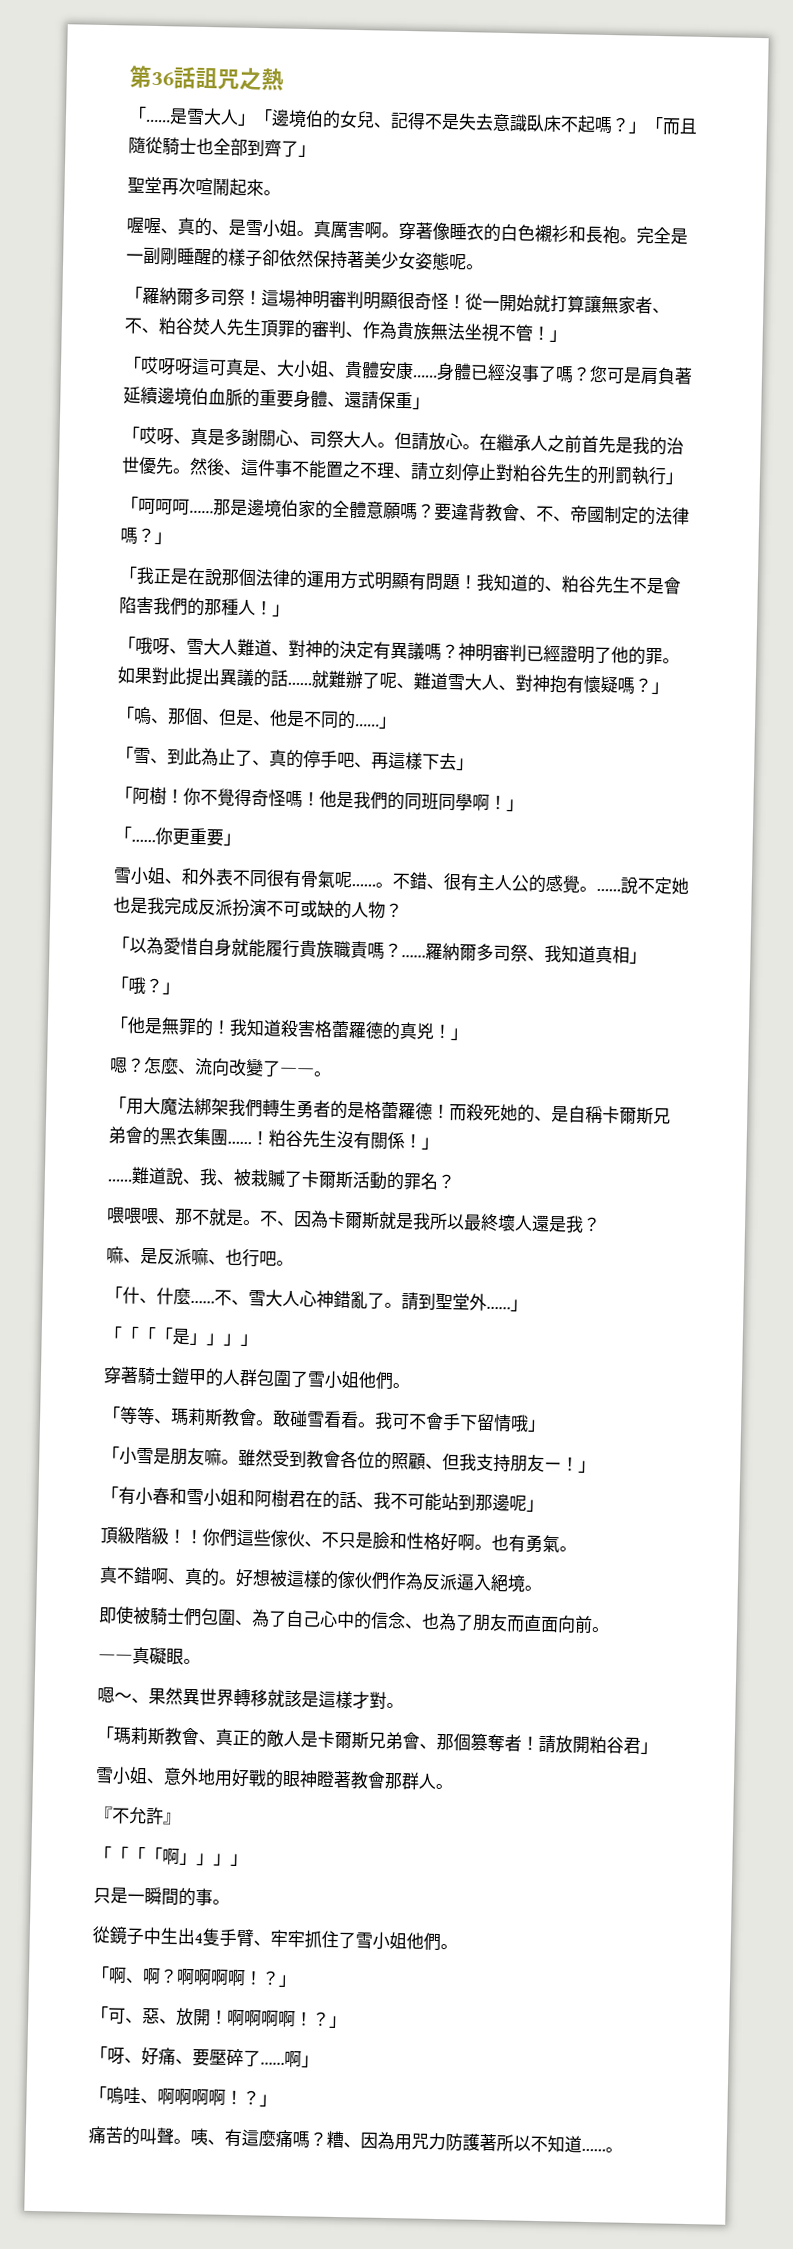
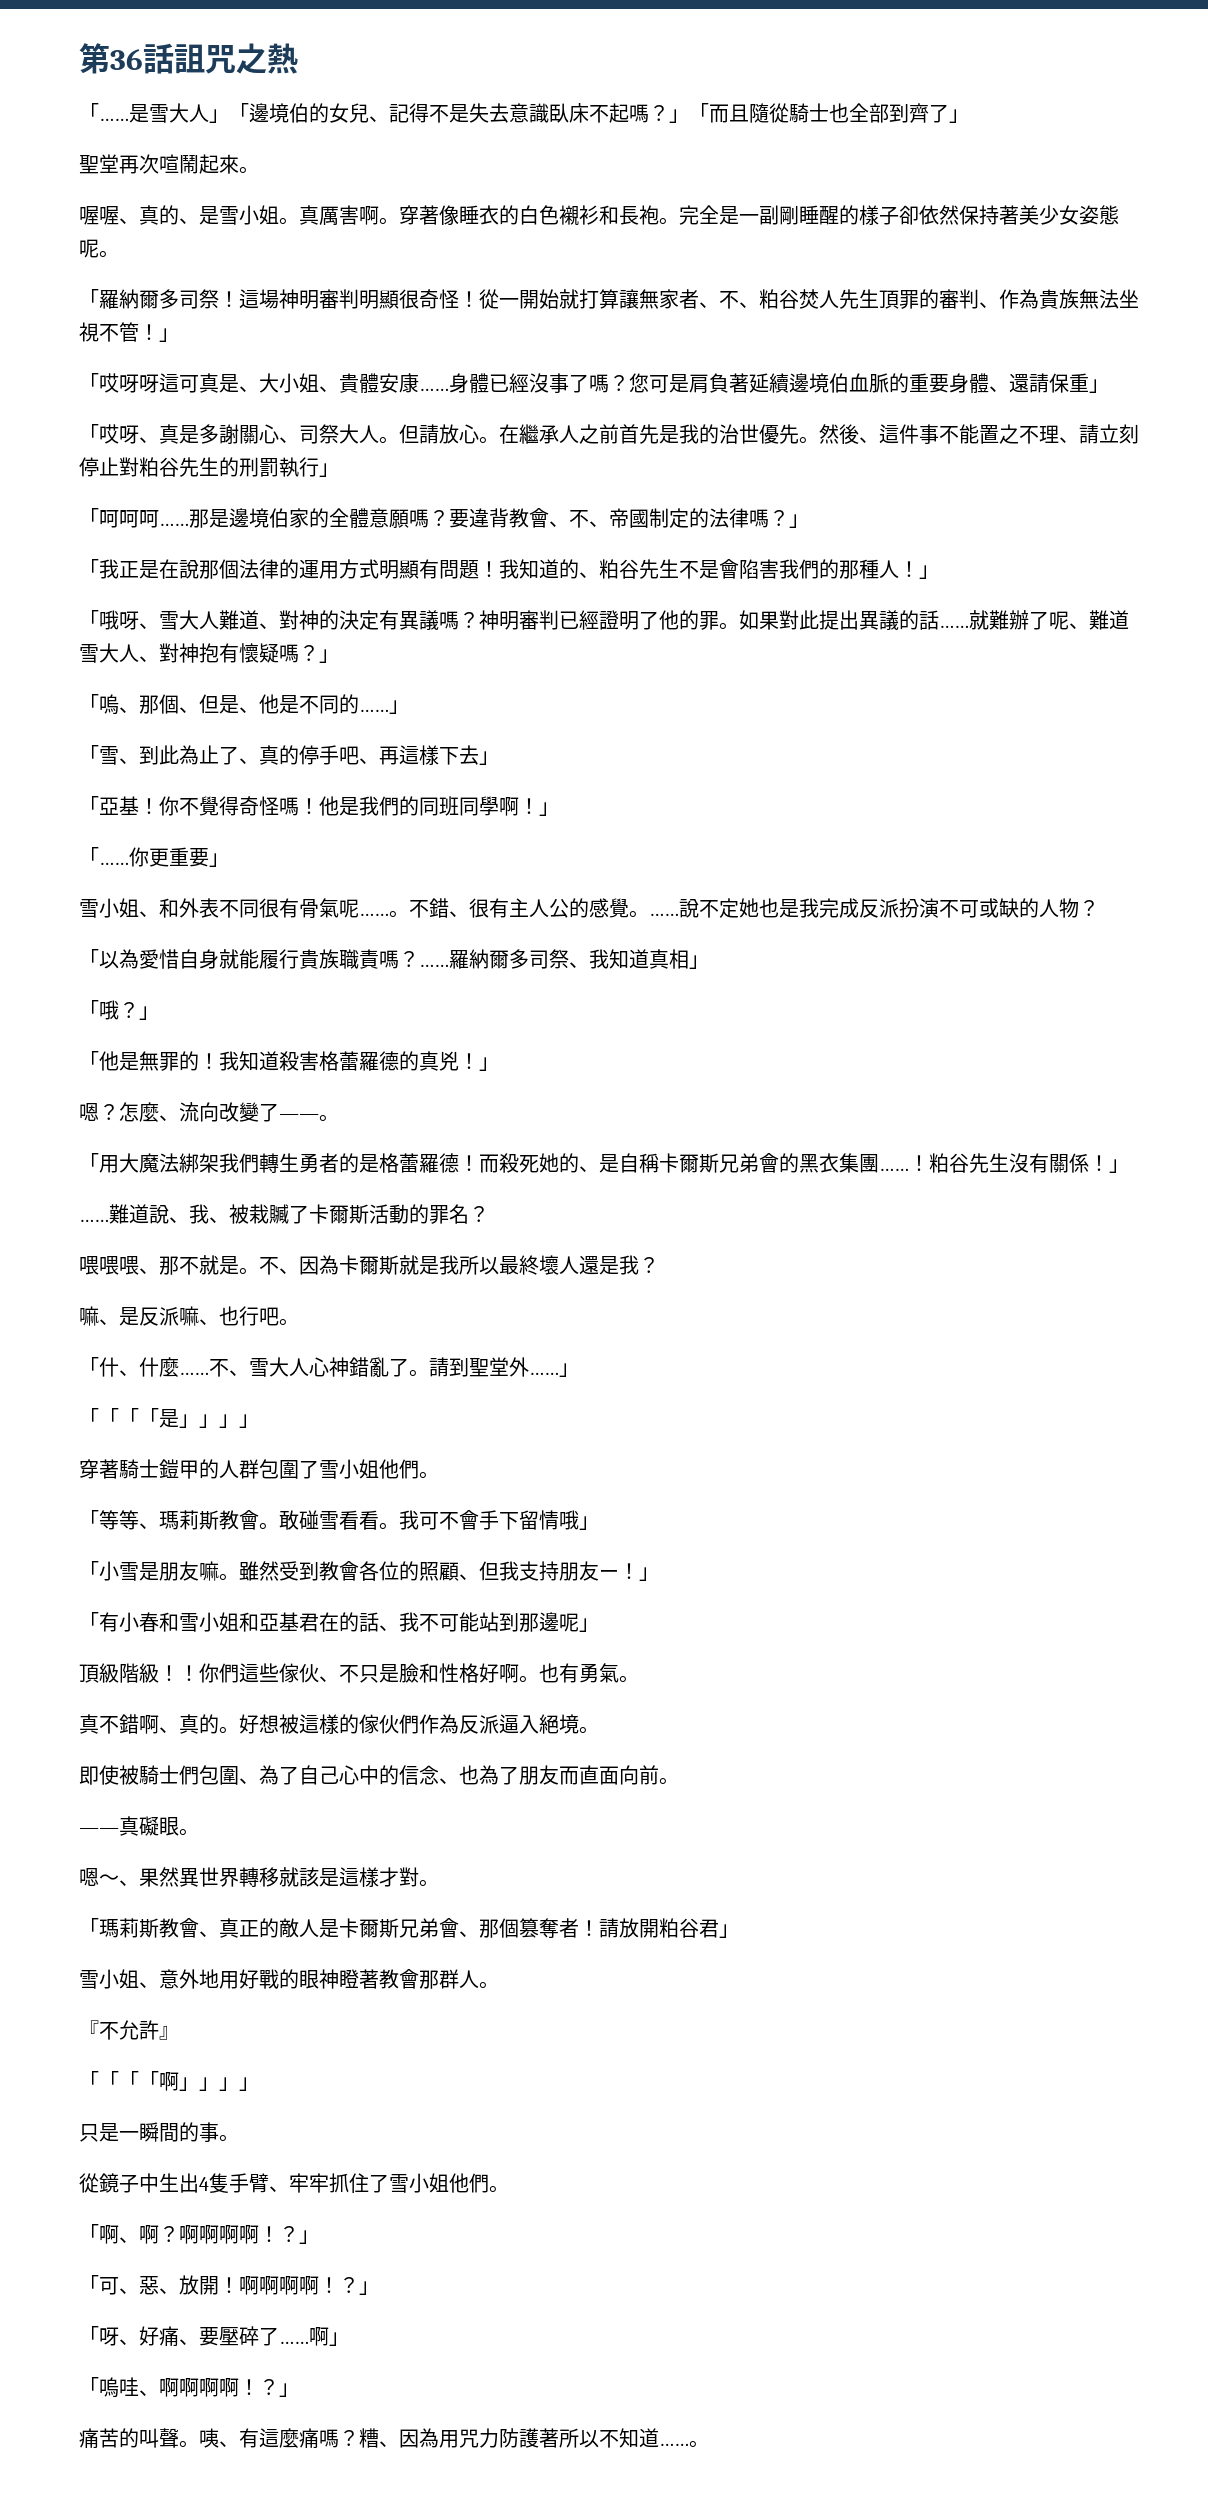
- 「阿樹！
+ 「亞基！
- 「有小春和雪小姐和阿樹君在的話、我不可能站到那邊呢」
+ 「有小春和雪小姐和亞基君在的話、我不可能站到那邊呢」

